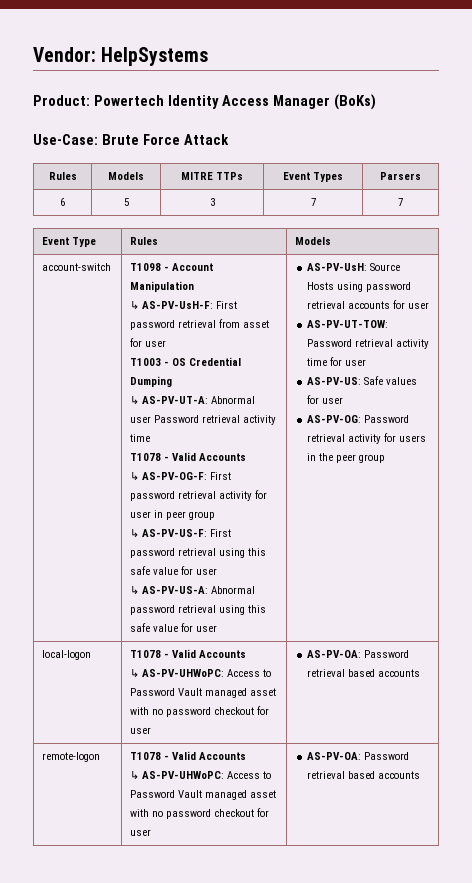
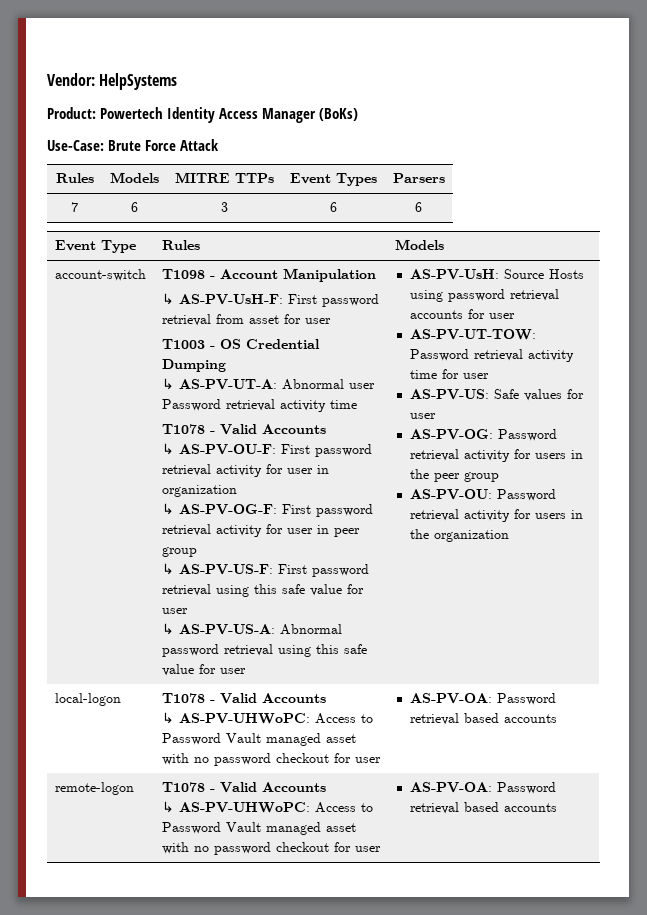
- 6 | 5 | 3 | 7 | 7
+ 7 | 6 | 3 | 6 | 6
+ ↳ AS-PV-OU-F: First password retrieval activity for user in organization
+ AS-PV-OU: Password retrieval activity for users in the organization

